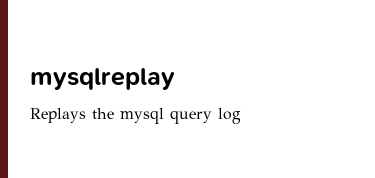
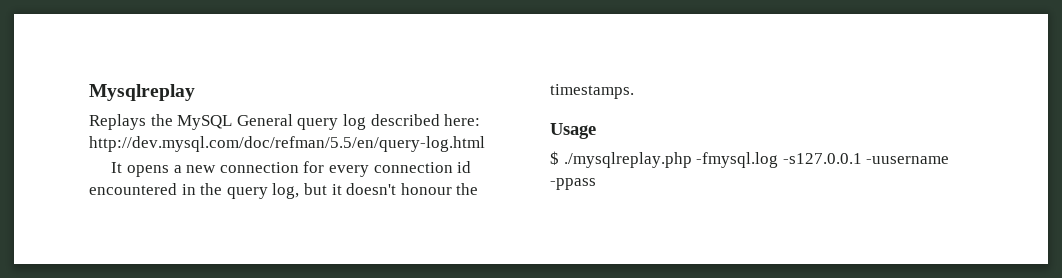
- mysqlreplay
+ Mysqlreplay
- Replays the mysql query log
+ Replays the MySQL General query log described here: http://dev.mysql.com/doc/refman/5.5/en/query-log.html
+ It opens a new connection for every connection id encountered in the query log, but it doesn't honour the timestamps.
+ Usage
+ $ ./mysqlreplay.php -fmysql.log -s127.0.0.1 -uusername -ppass

